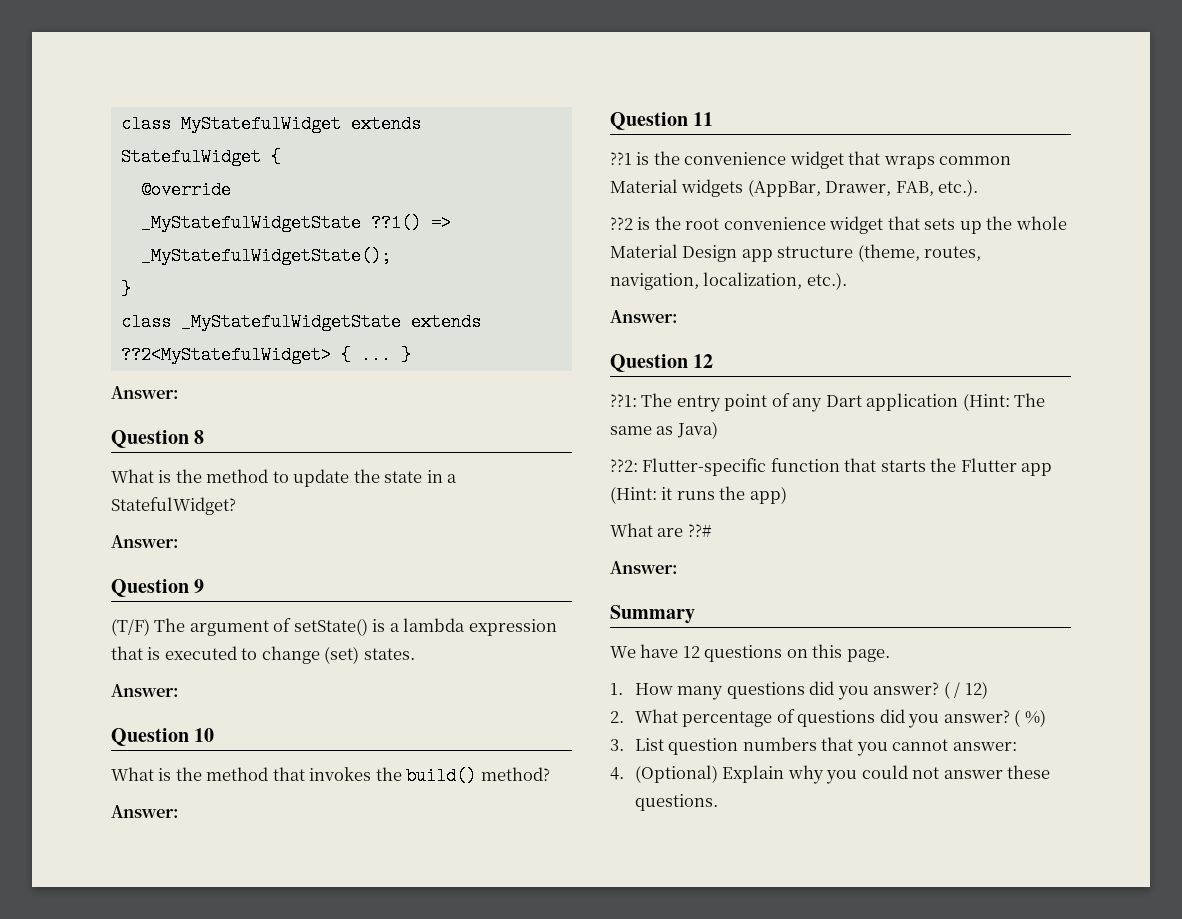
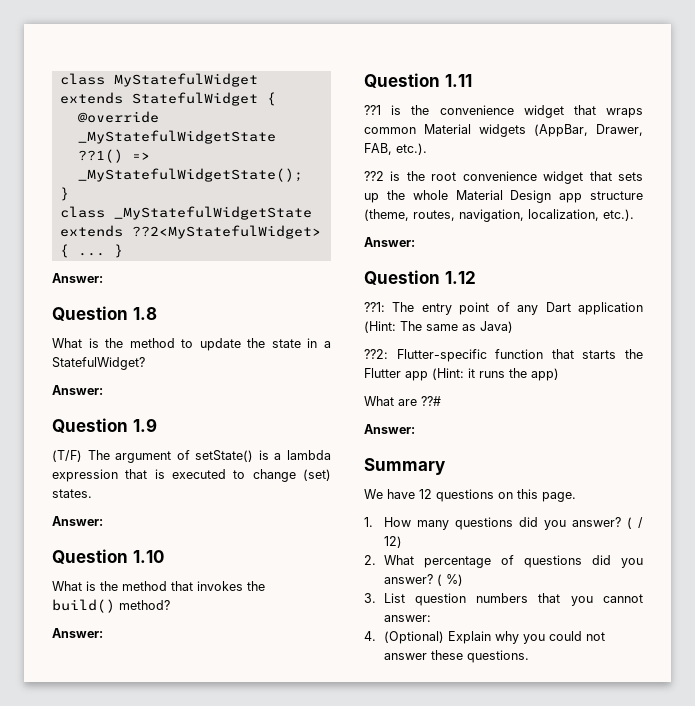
- Question 8
+ Question 1.8
- Question 9
+ Question 1.9
- Question 10
+ Question 1.10
- Question 11
+ Question 1.11
- Question 12
+ Question 1.12

